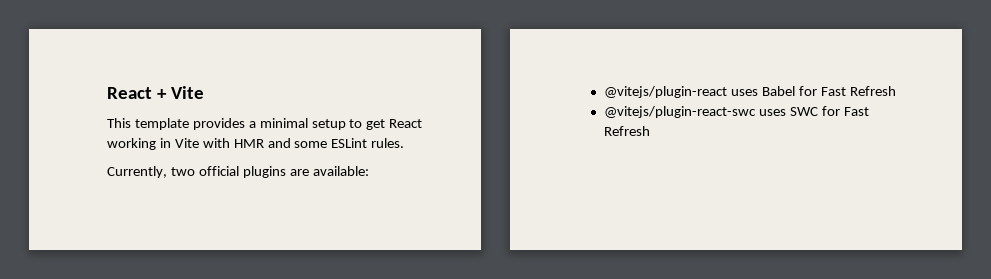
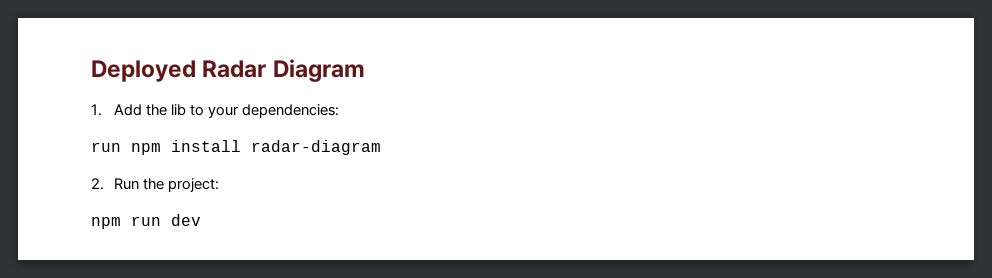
- React + Vite
- This template provides a minimal setup to get React working in Vite with HMR and some ESLint rules.
- Currently, two official plugins are available:
- @vitejs/plugin-react uses Babel for Fast Refresh
- @vitejs/plugin-react-swc uses SWC for Fast Refresh
+ Deployed Radar Diagram
+ 1. Add the lib to your dependencies:
+ run npm install radar-diagram
+ 2. Run the project:
+ npm run dev

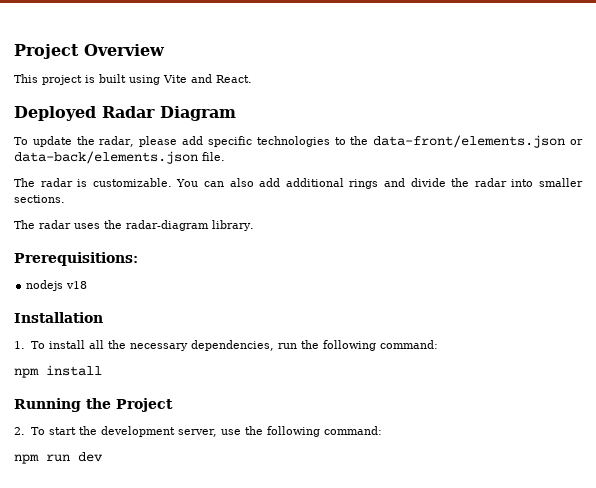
+ Project Overview
+ This project is built using Vite and React.
  Deployed Radar Diagram
- 1. Add the lib to your dependencies:
- run npm install radar-diagram
- 2. Run the project:
+ To update the radar, please add specific technologies to the data-front/elements.json or data-back/elements.json file.
+ The radar is customizable. You can also add additional rings and divide the radar into smaller sections.
+ The radar uses the radar-diagram library.
+ Prerequisitions:
+ nodejs v18
+ Installation
+ 1. To install all the necessary dependencies, run the following command:
+ npm install
+ Running the Project
+ 2. To start the development server, use the following command:

